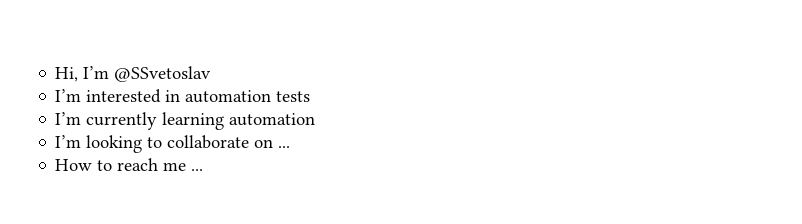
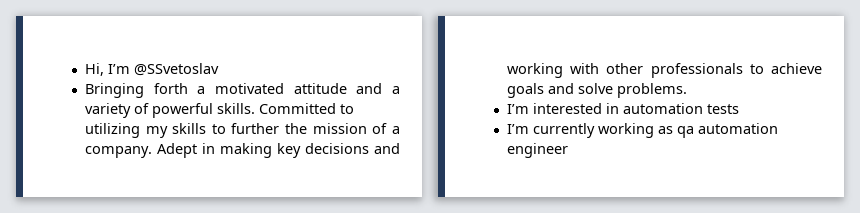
+ Bringing forth a motivated attitude and a variety of powerful skills. Committed to utilizing my skills to further the mission of a company. Adept in making key decisions and working with other professionals to achieve goals and solve problems.
- I’m currently learning automation
- I’m looking to collaborate on ...
- How to reach me ...
+ I’m currently working as qa automation engineer

